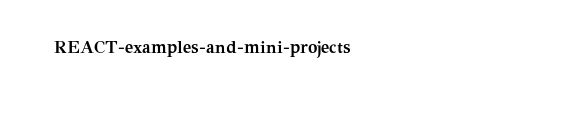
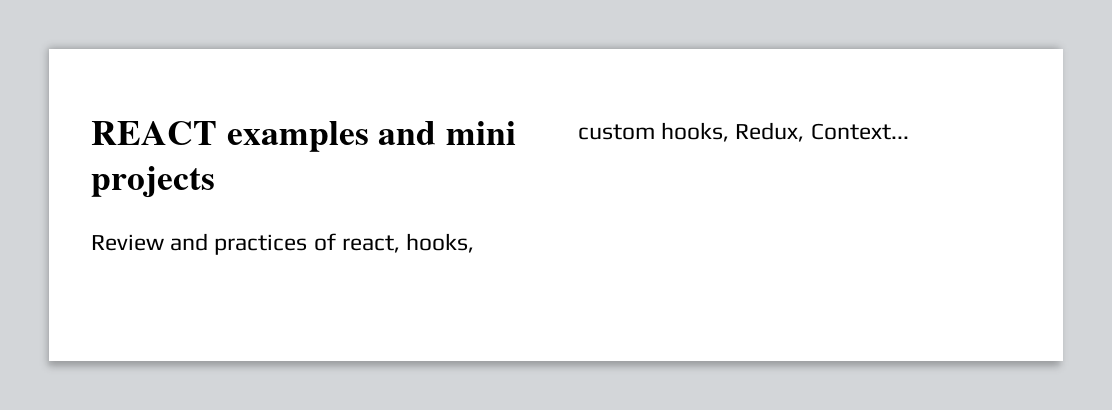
- REACT-examples-and-mini-projects
+ REACT examples and mini projects
+ Review and practices of react, hooks, custom hooks, Redux, Context...

